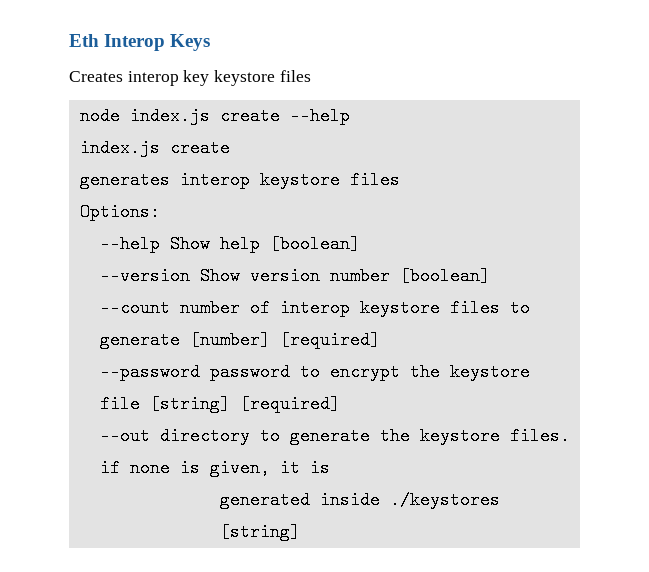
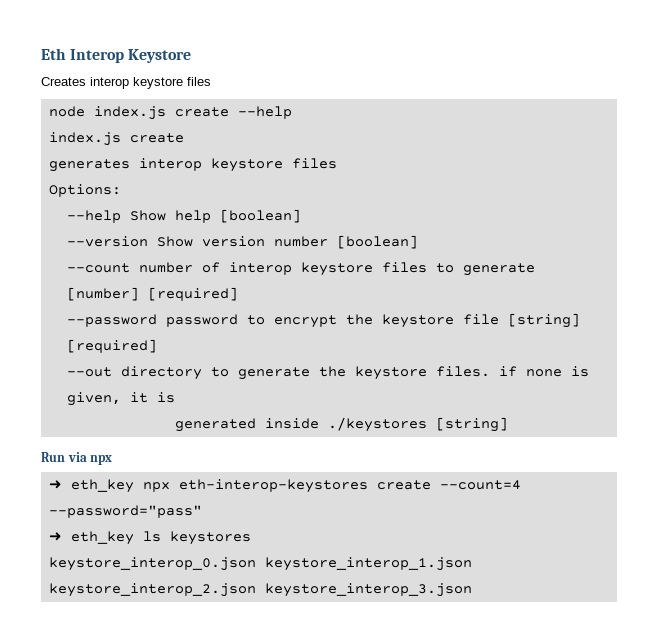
- Eth Interop Keys
+ Eth Interop Keystore
- Creates interop key keystore files
+ Creates interop keystore files
+ Run via npx
+ ➜ eth_key npx eth-interop-keystores create --count=4 --password="pass"
+ ➜ eth_key ls keystores
+ keystore_interop_0.json keystore_interop_1.json keystore_interop_2.json keystore_interop_3.json

